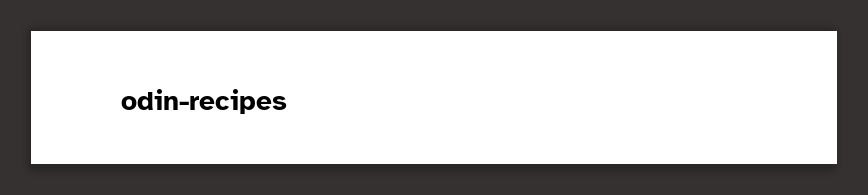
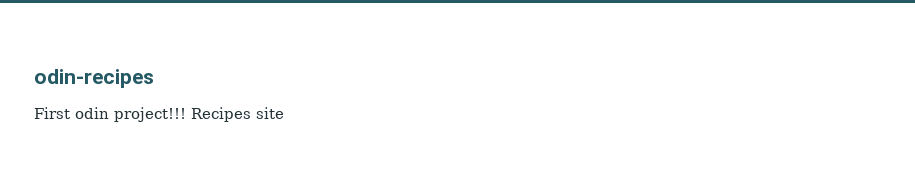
+ First odin project!!! Recipes site

